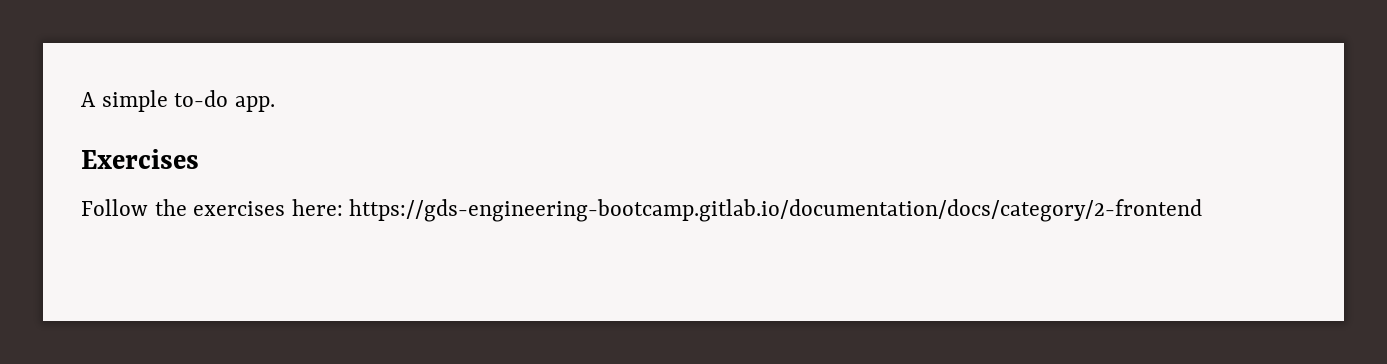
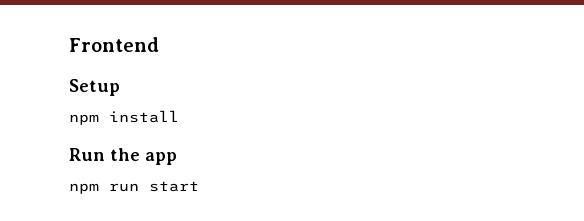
- A simple to-do app.
- Exercises
- Follow the exercises here: https://gds-engineering-bootcamp.gitlab.io/documentation/docs/category/2-frontend
+ Frontend
+ Setup
+ npm install
+ Run the app
+ npm run start

